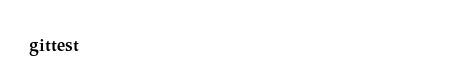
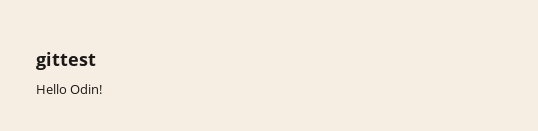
+ Hello Odin!

